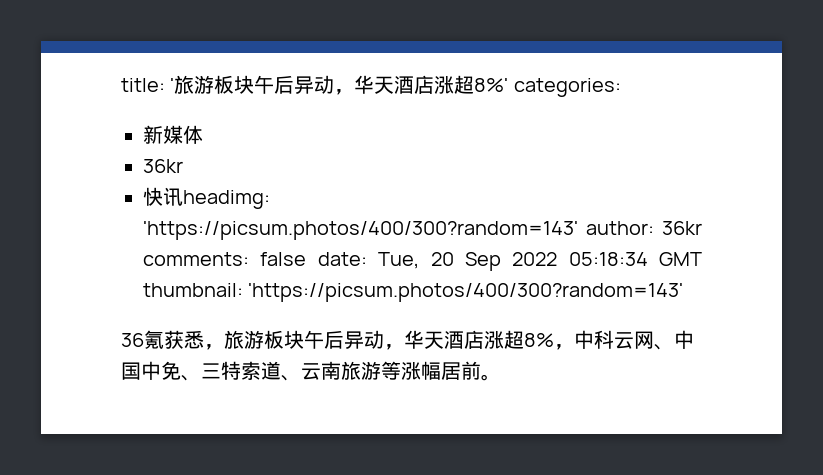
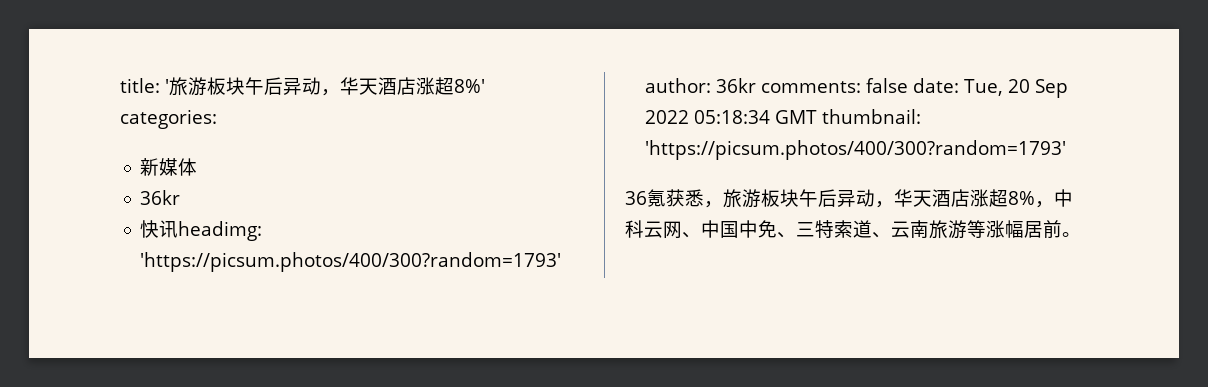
- 快讯headimg: 'https://picsum.photos/400/300?random=143' author: 36kr comments: false date: Tue, 20 Sep 2022 05:18:34 GMT thumbnail: 'https://picsum.photos/400/300?random=143'
+ 快讯headimg: 'https://picsum.photos/400/300?random=1793' author: 36kr comments: false date: Tue, 20 Sep 2022 05:18:34 GMT thumbnail: 'https://picsum.photos/400/300?random=1793'

